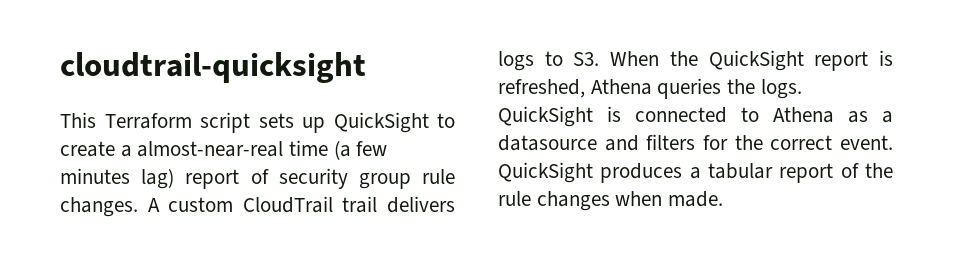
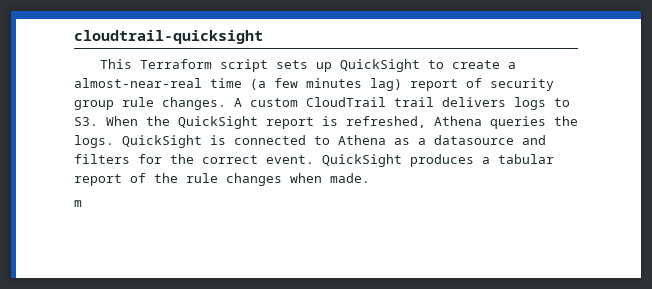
+ m

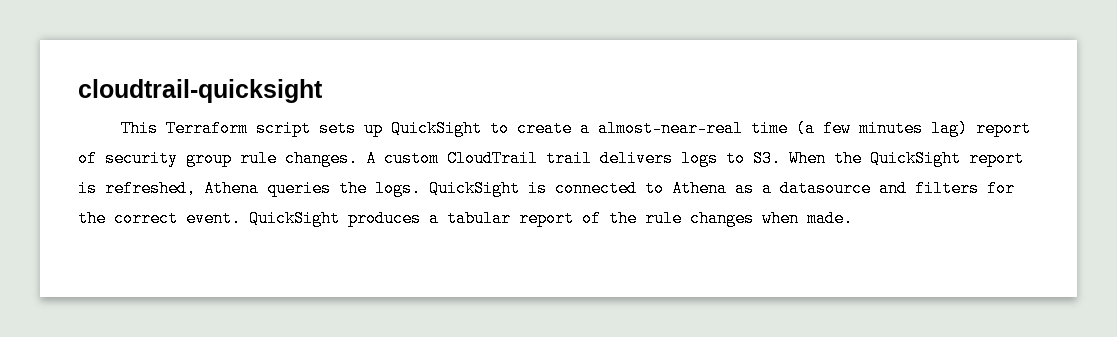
- m

